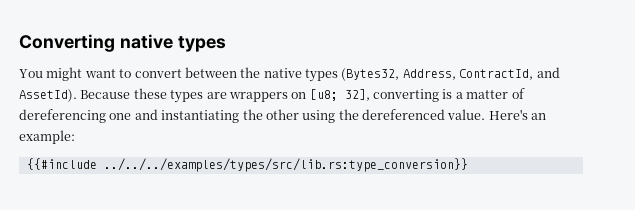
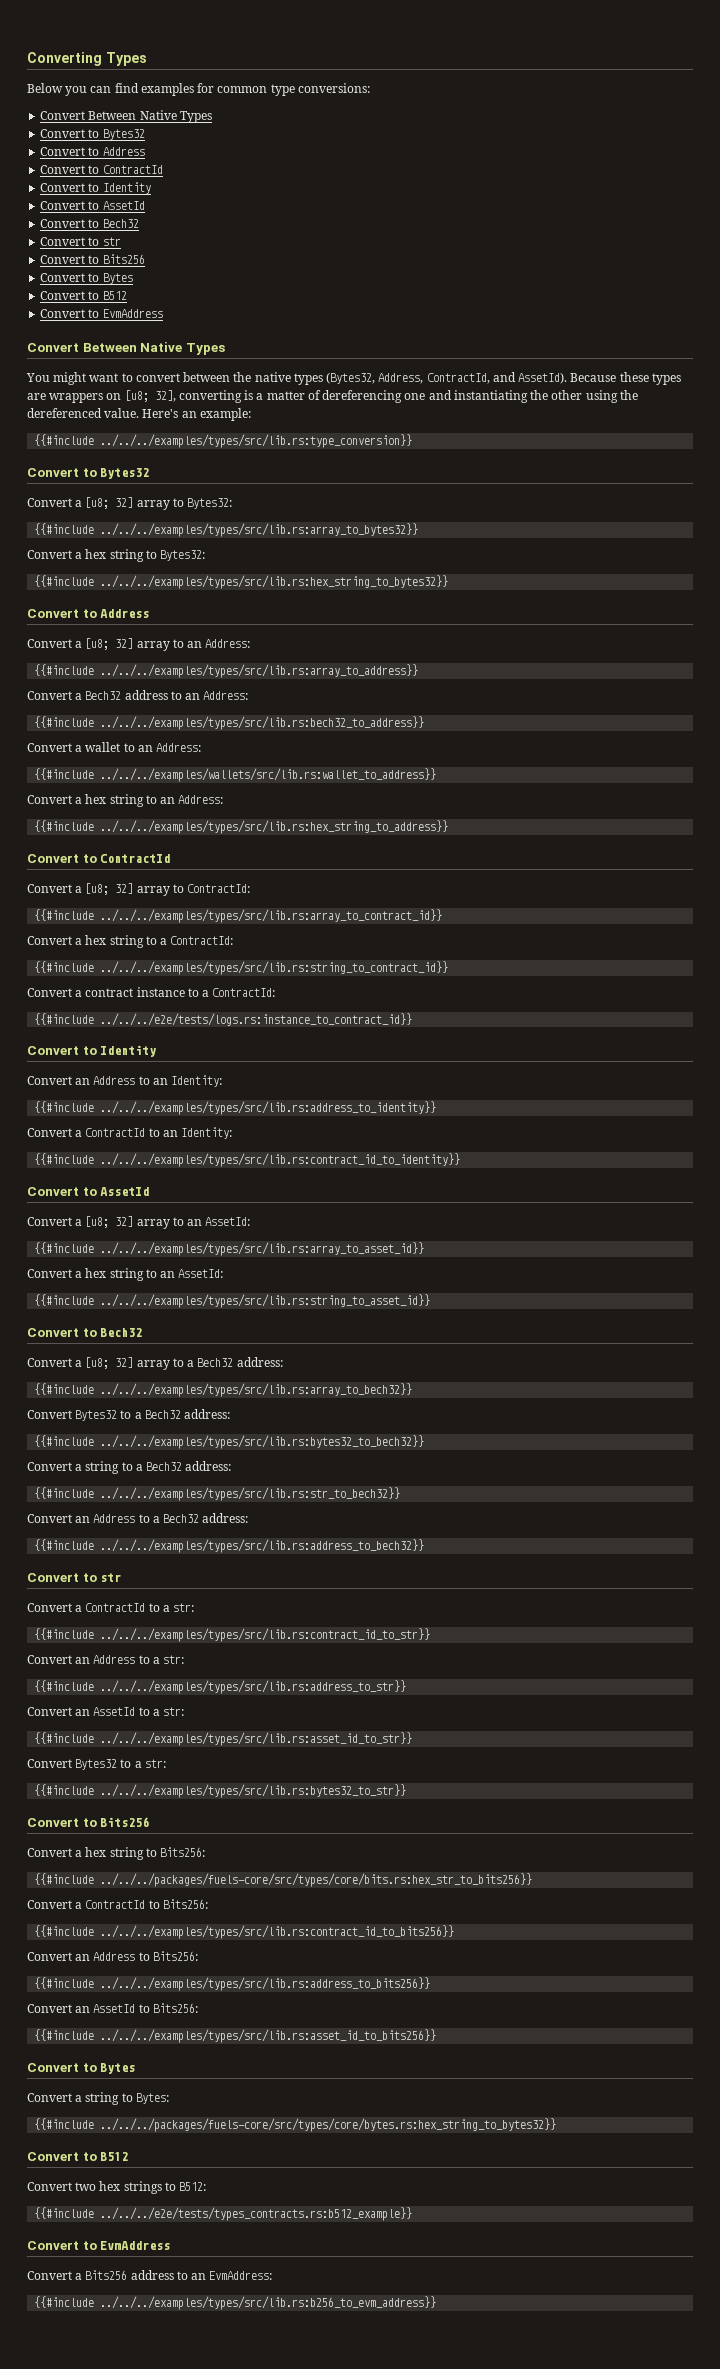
- Converting native types
+ Converting Types
+ Below you can find examples for common type conversions:
+ Convert Between Native Types
+ Convert to Bytes32
+ Convert to Address
+ Convert to ContractId
+ Convert to Identity
+ Convert to AssetId
+ Convert to Bech32
+ Convert to str
+ Convert to Bits256
+ Convert to Bytes
+ Convert to B512
+ Convert to EvmAddress
+ Convert Between Native Types
  {{#include ../../../examples/types/src/lib.rs:type_conversion}}
+ Convert to Bytes32
+ Convert a [u8; 32] array to Bytes32:
+ {{#include ../../../examples/types/src/lib.rs:array_to_bytes32}}
+ Convert a hex string to Bytes32:
+ {{#include ../../../examples/types/src/lib.rs:hex_string_to_bytes32}}
+ Convert to Address
+ Convert a [u8; 32] array to an Address:
+ {{#include ../../../examples/types/src/lib.rs:array_to_address}}
+ Convert a Bech32 address to an Address:
+ {{#include ../../../examples/types/src/lib.rs:bech32_to_address}}
+ Convert a wallet to an Address:
+ {{#include ../../../examples/wallets/src/lib.rs:wallet_to_address}}
+ Convert a hex string to an Address:
+ {{#include ../../../examples/types/src/lib.rs:hex_string_to_address}}
+ Convert to ContractId
+ Convert a [u8; 32] array to ContractId:
+ {{#include ../../../examples/types/src/lib.rs:array_to_contract_id}}
+ Convert a hex string to a ContractId:
+ {{#include ../../../examples/types/src/lib.rs:string_to_contract_id}}
+ Convert a contract instance to a ContractId:
+ {{#include ../../../e2e/tests/logs.rs:instance_to_contract_id}}
+ Convert to Identity
+ Convert an Address to an Identity:
+ {{#include ../../../examples/types/src/lib.rs:address_to_identity}}
+ Convert a ContractId to an Identity:
+ {{#include ../../../examples/types/src/lib.rs:contract_id_to_identity}}
+ Convert to AssetId
+ Convert a [u8; 32] array to an AssetId:
+ {{#include ../../../examples/types/src/lib.rs:array_to_asset_id}}
+ Convert a hex string to an AssetId:
+ {{#include ../../../examples/types/src/lib.rs:string_to_asset_id}}
+ Convert to Bech32
+ Convert a [u8; 32] array to a Bech32 address:
+ {{#include ../../../examples/types/src/lib.rs:array_to_bech32}}
+ Convert Bytes32 to a Bech32 address:
+ {{#include ../../../examples/types/src/lib.rs:bytes32_to_bech32}}
+ Convert a string to a Bech32 address:
+ {{#include ../../../examples/types/src/lib.rs:str_to_bech32}}
+ Convert an Address to a Bech32 address:
+ {{#include ../../../examples/types/src/lib.rs:address_to_bech32}}
+ Convert to str
+ Convert a ContractId to a str:
+ {{#include ../../../examples/types/src/lib.rs:contract_id_to_str}}
+ Convert an Address to a str:
+ {{#include ../../../examples/types/src/lib.rs:address_to_str}}
+ Convert an AssetId to a str:
+ {{#include ../../../examples/types/src/lib.rs:asset_id_to_str}}
+ Convert Bytes32 to a str:
+ {{#include ../../../examples/types/src/lib.rs:bytes32_to_str}}
+ Convert to Bits256
+ Convert a hex string to Bits256:
+ {{#include ../../../packages/fuels-core/src/types/core/bits.rs:hex_str_to_bits256}}
+ Convert a ContractId to Bits256:
+ {{#include ../../../examples/types/src/lib.rs:contract_id_to_bits256}}
+ Convert an Address to Bits256:
+ {{#include ../../../examples/types/src/lib.rs:address_to_bits256}}
+ Convert an AssetId to Bits256:
+ {{#include ../../../examples/types/src/lib.rs:asset_id_to_bits256}}
+ Convert to Bytes
+ Convert a string to Bytes:
+ {{#include ../../../packages/fuels-core/src/types/core/bytes.rs:hex_string_to_bytes32}}
+ Convert to B512
+ Convert two hex strings to B512:
+ {{#include ../../../e2e/tests/types_contracts.rs:b512_example}}
+ Convert to EvmAddress
+ Convert a Bits256 address to an EvmAddress:
+ {{#include ../../../examples/types/src/lib.rs:b256_to_evm_address}}

